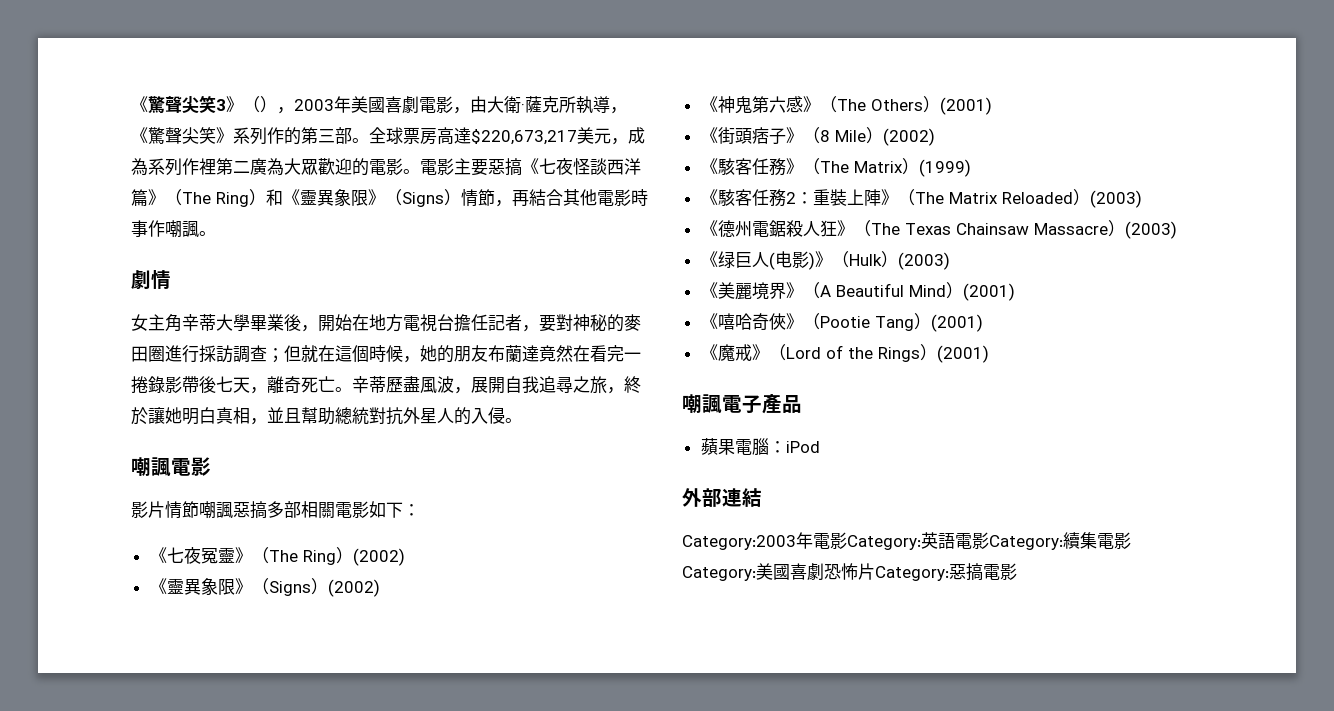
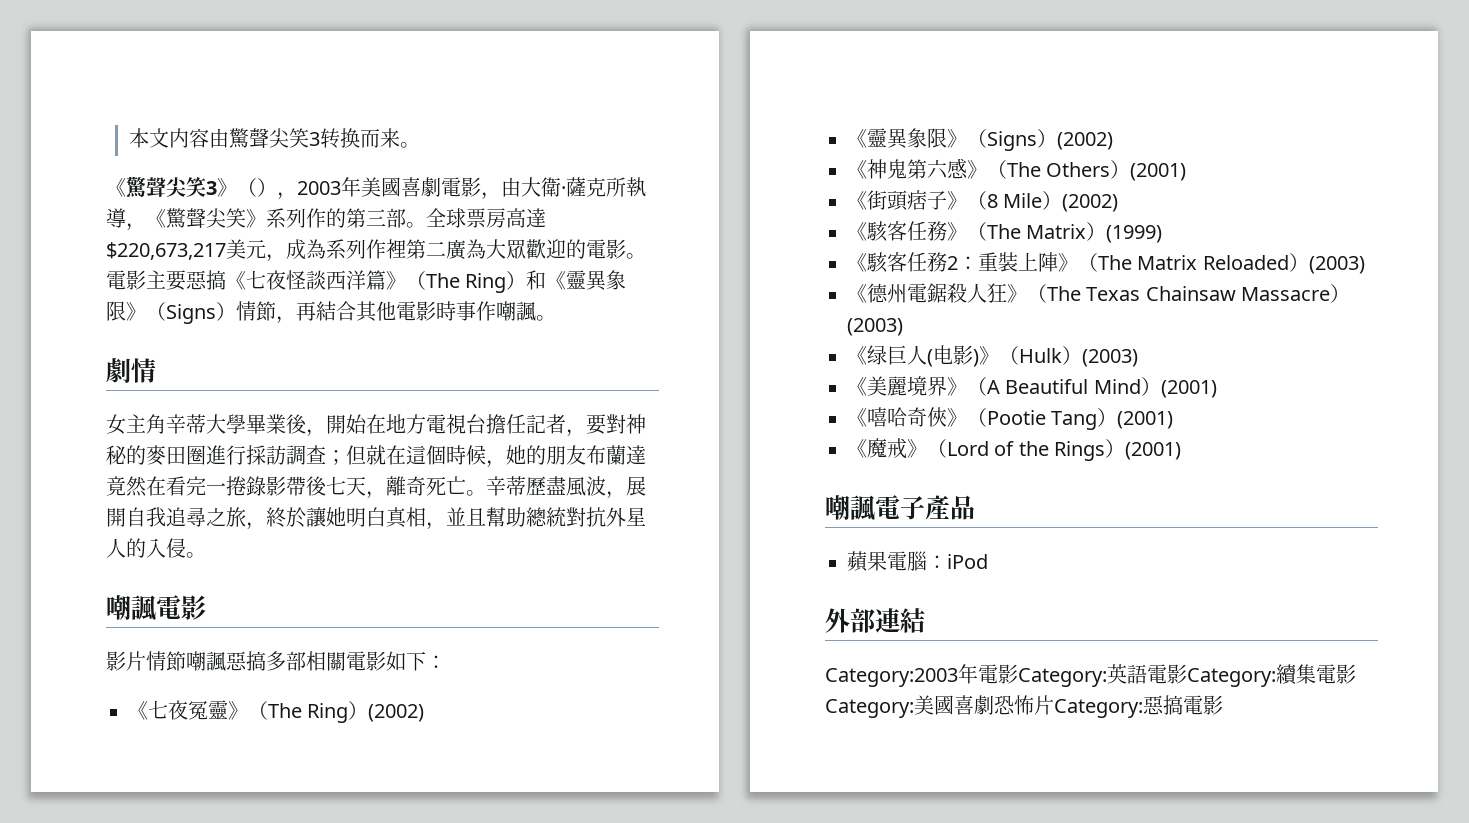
+ 本文内容由驚聲尖笑3转换而来。

